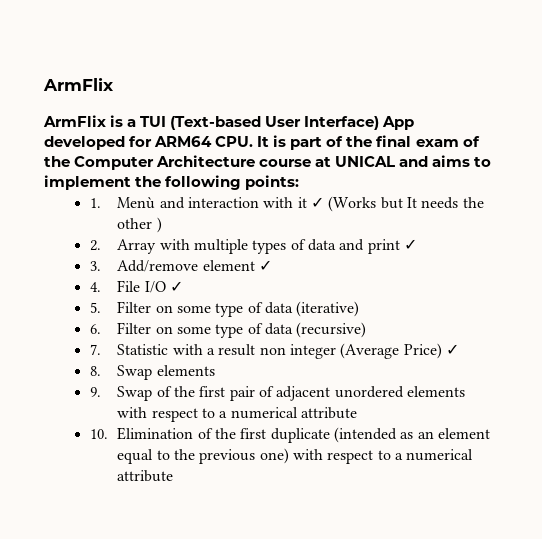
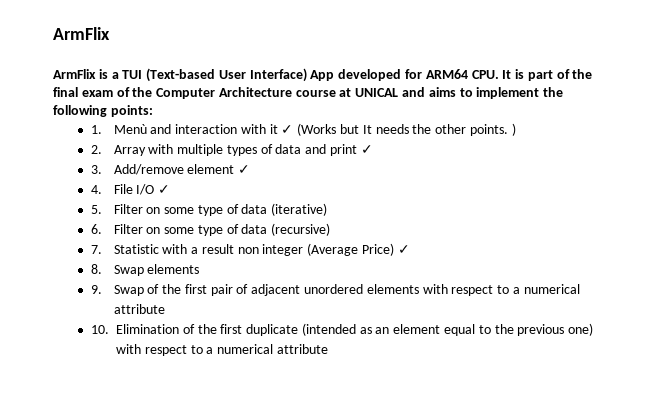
- 1. Menù and interaction with it ✓ (Works but It needs the other )
+ 1. Menù and interaction with it ✓ (Works but It needs the other points. )

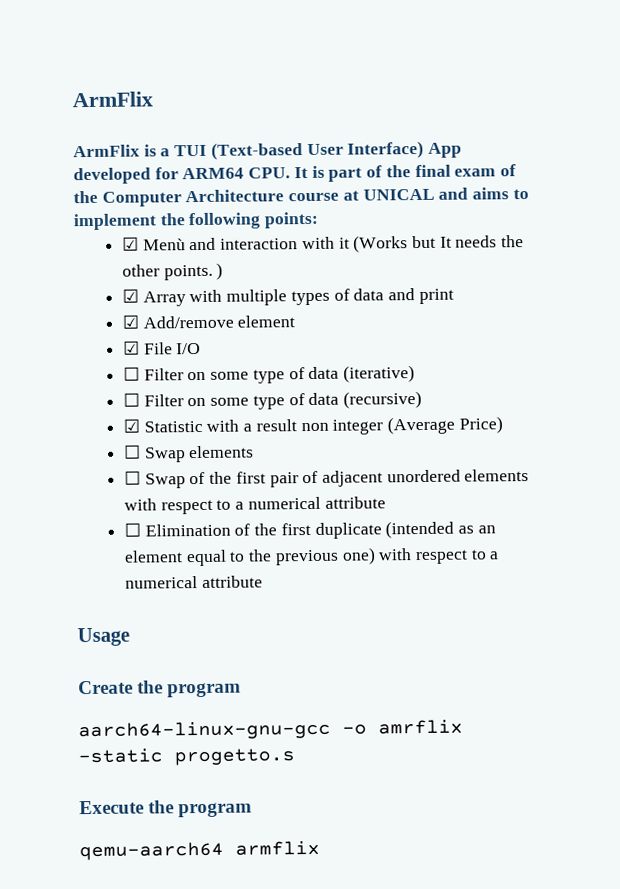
- 1. Menù and interaction with it ✓ (Works but It needs the other points. )
+ ☑ Menù and interaction with it (Works but It needs the other points. )
- 2. Array with multiple types of data and print ✓
- 3. Add/remove element ✓
- 4. File I/O ✓
- 5. Filter on some type of data (iterative)
+ ☑ Array with multiple types of data and print
+ ☑ Add/remove element
+ ☑ File I/O
+ ☐ Filter on some type of data (iterative)
- 6. Filter on some type of data (recursive)
+ ☐ Filter on some type of data (recursive)
- 7. Statistic with a result non integer (Average Price) ✓
- 8. Swap elements
+ ☑ Statistic with a result non integer (Average Price)
+ ☐ Swap elements
- 9. Swap of the first pair of adjacent unordered elements with respect to a numerical attribute
+ ☐ Swap of the first pair of adjacent unordered elements with respect to a numerical attribute
- 10. Elimination of the first duplicate (intended as an element equal to the previous one) with respect to a numerical attribute
+ ☐ Elimination of the first duplicate (intended as an element equal to the previous one) with respect to a numerical attribute
+ Usage
+ Create the program
+ aarch64-linux-gnu-gcc -o amrflix -static progetto.s
+ Execute the program
+ qemu-aarch64 armflix

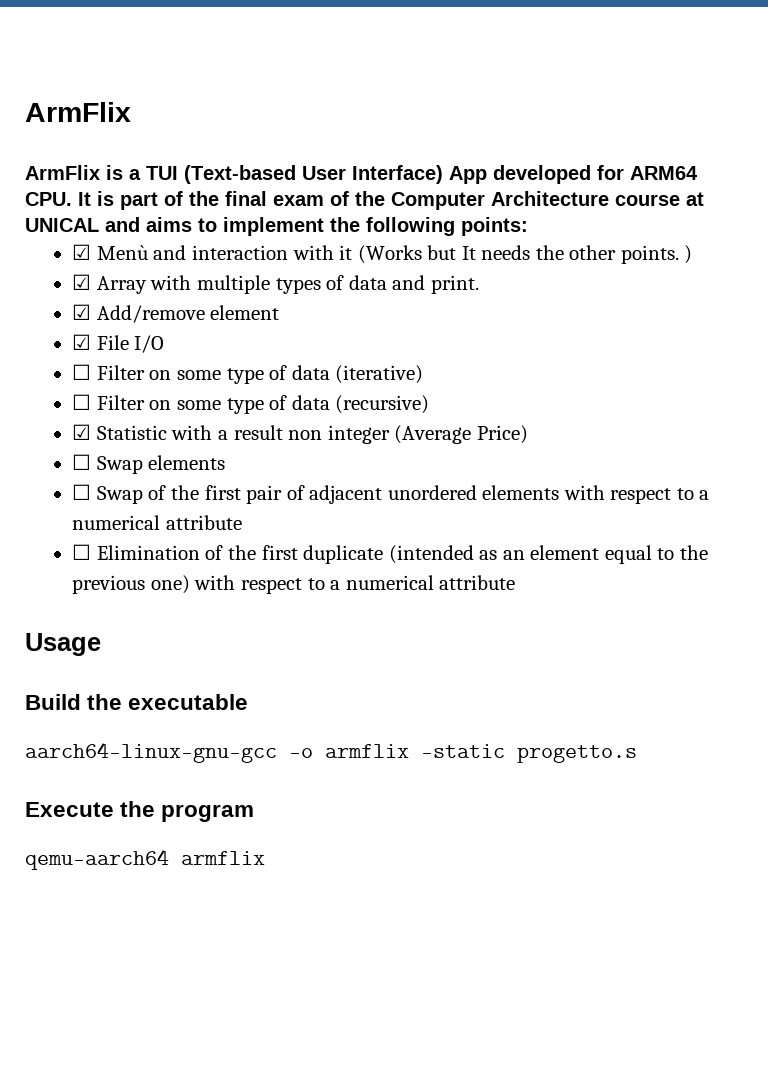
- ☑ Array with multiple types of data and print
+ ☑ Array with multiple types of data and print.
- Create the program
+ Build the executable
- aarch64-linux-gnu-gcc -o amrflix -static progetto.s
+ aarch64-linux-gnu-gcc -o armflix -static progetto.s

